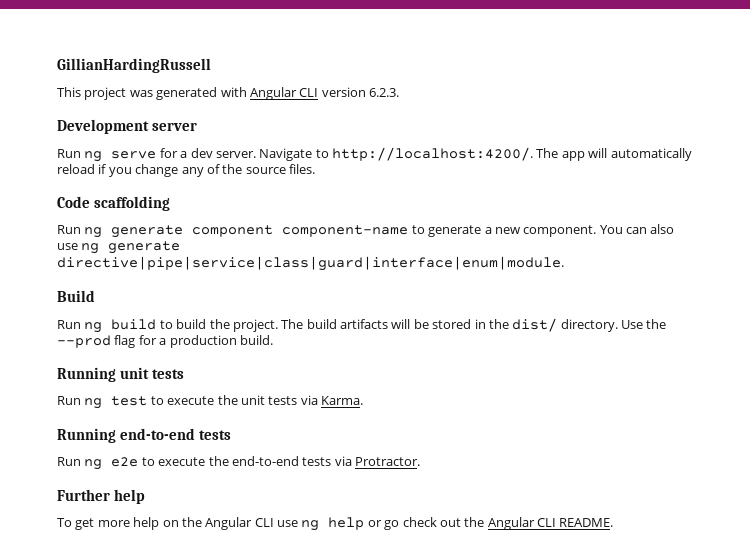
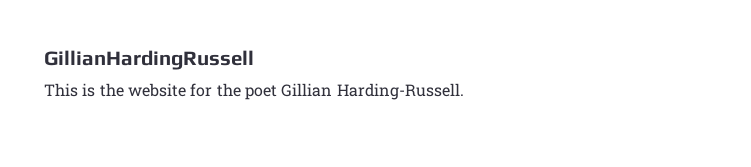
- This project was generated with Angular CLI version 6.2.3.
- Development server
- Run ng serve for a dev server. Navigate to http://localhost:4200/. The app will automatically reload if you change any of the source files.
- Code scaffolding
- Run ng generate component component-name to generate a new component. You can also use ng generate directive|pipe|service|class|guard|interface|enum|module.
- Build
- Run ng build to build the project. The build artifacts will be stored in the dist/ directory. Use the --prod flag for a production build.
- Running unit tests
- Run ng test to execute the unit tests via Karma.
- Running end-to-end tests
- Run ng e2e to execute the end-to-end tests via Protractor.
- Further help
- To get more help on the Angular CLI use ng help or go check out the Angular CLI README.
+ This is the website for the poet Gillian Harding-Russell.

